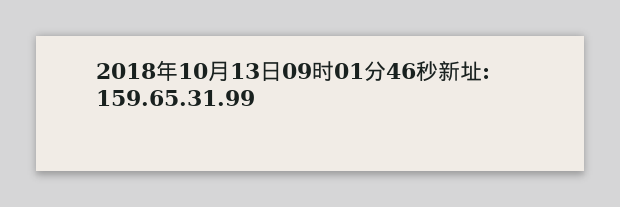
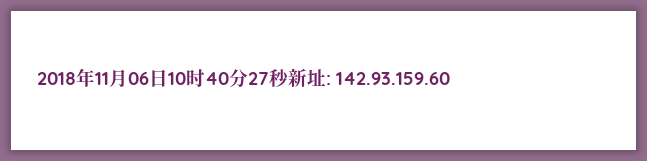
- 2018年10月13日09时01分46秒新址: 159.65.31.99
+ 2018年11月06日10时40分27秒新址: 142.93.159.60

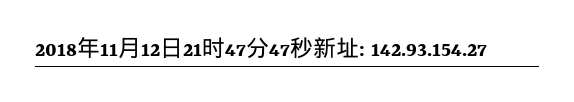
- 2018年11月06日10时40分27秒新址: 142.93.159.60
+ 2018年11月12日21时47分47秒新址: 142.93.154.27

